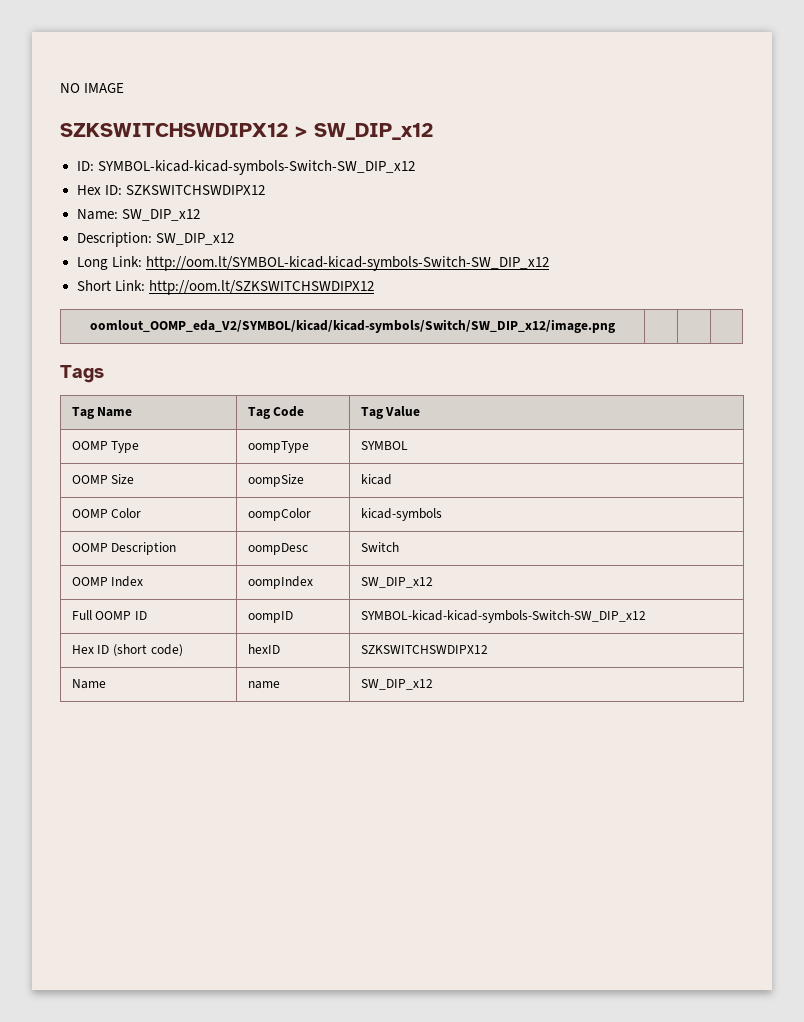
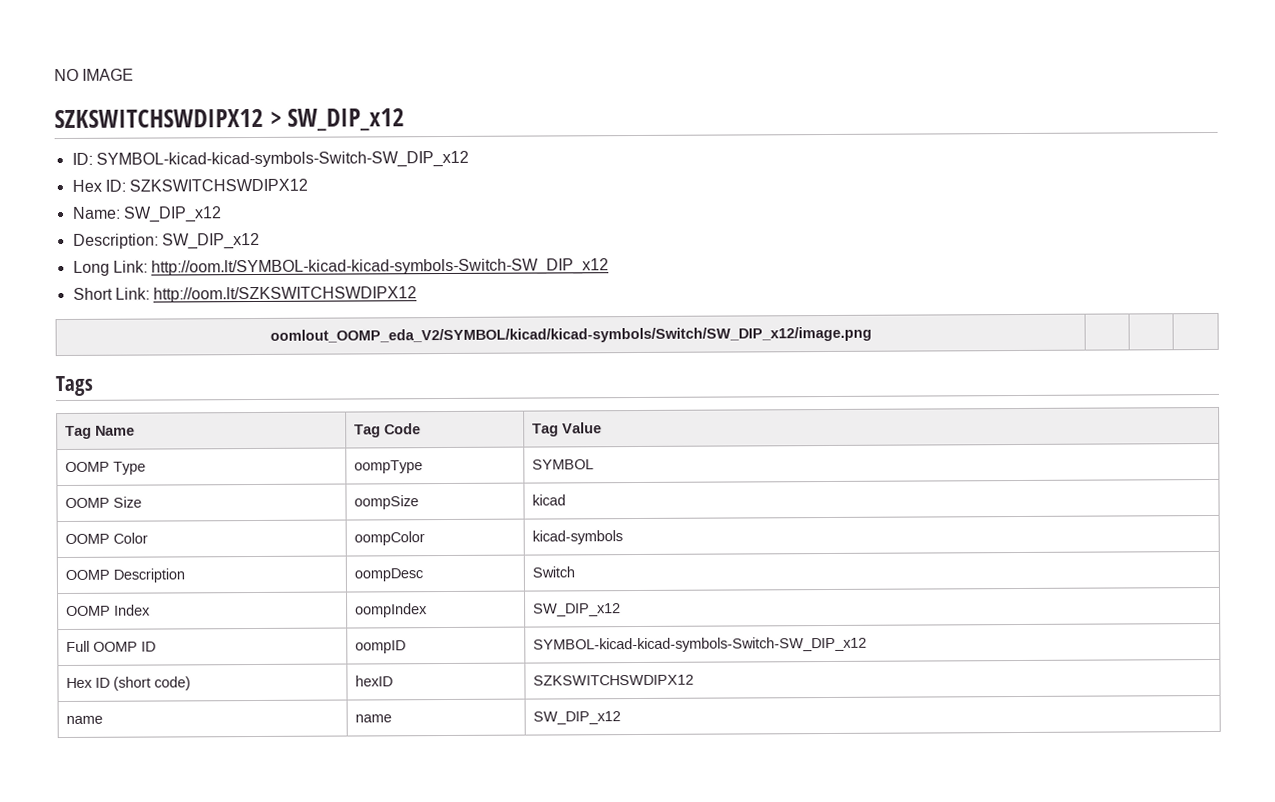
- Name | name | SW_DIP_x12
+ name | name | SW_DIP_x12

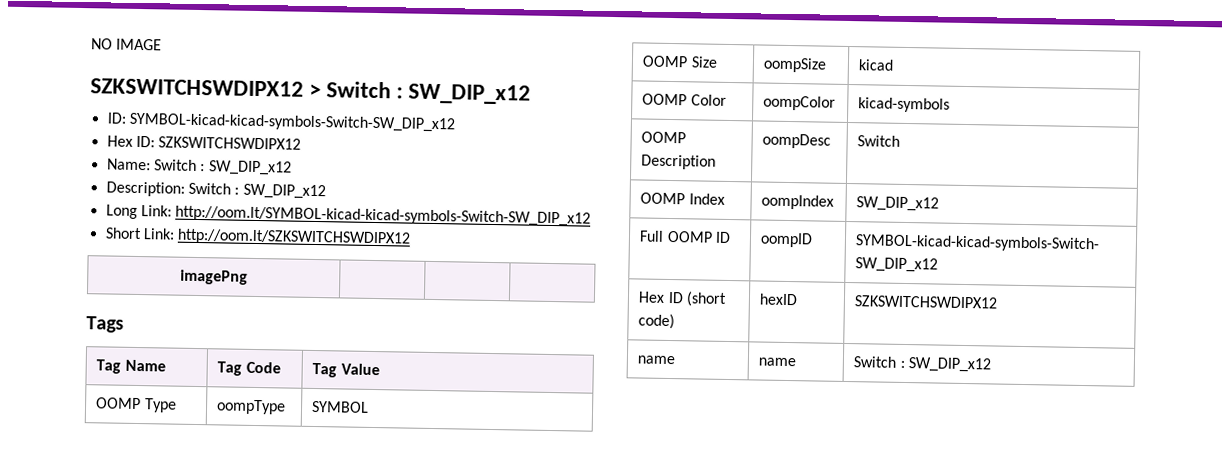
- SZKSWITCHSWDIPX12 > SW_DIP_x12
+ SZKSWITCHSWDIPX12 > Switch : SW_DIP_x12
- Name: SW_DIP_x12
+ Name: Switch : SW_DIP_x12
- Description: SW_DIP_x12
+ Description: Switch : SW_DIP_x12
- oomlout_OOMP_eda_V2/SYMBOL/kicad/kicad-symbols/Switch/SW_DIP_x12/image.png | | |
+ imagePng | | |
- name | name | SW_DIP_x12
+ name | name | Switch : SW_DIP_x12

